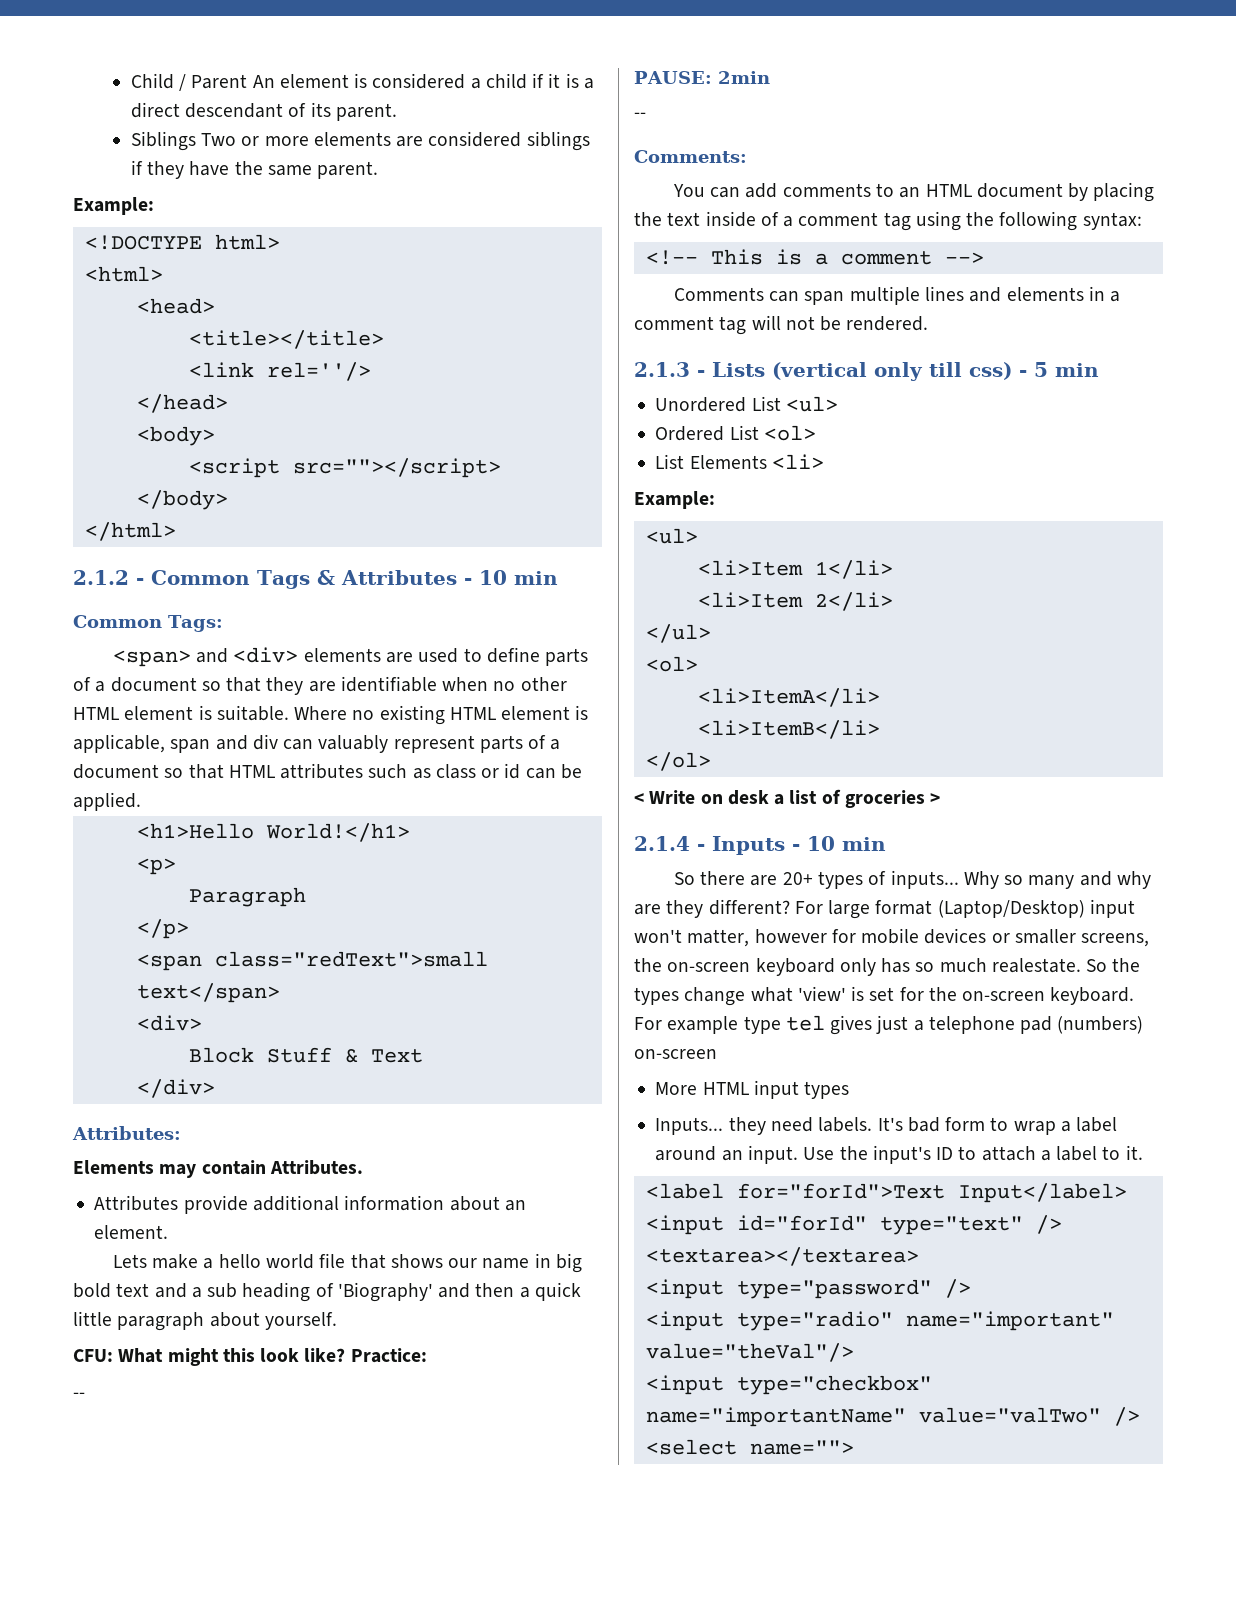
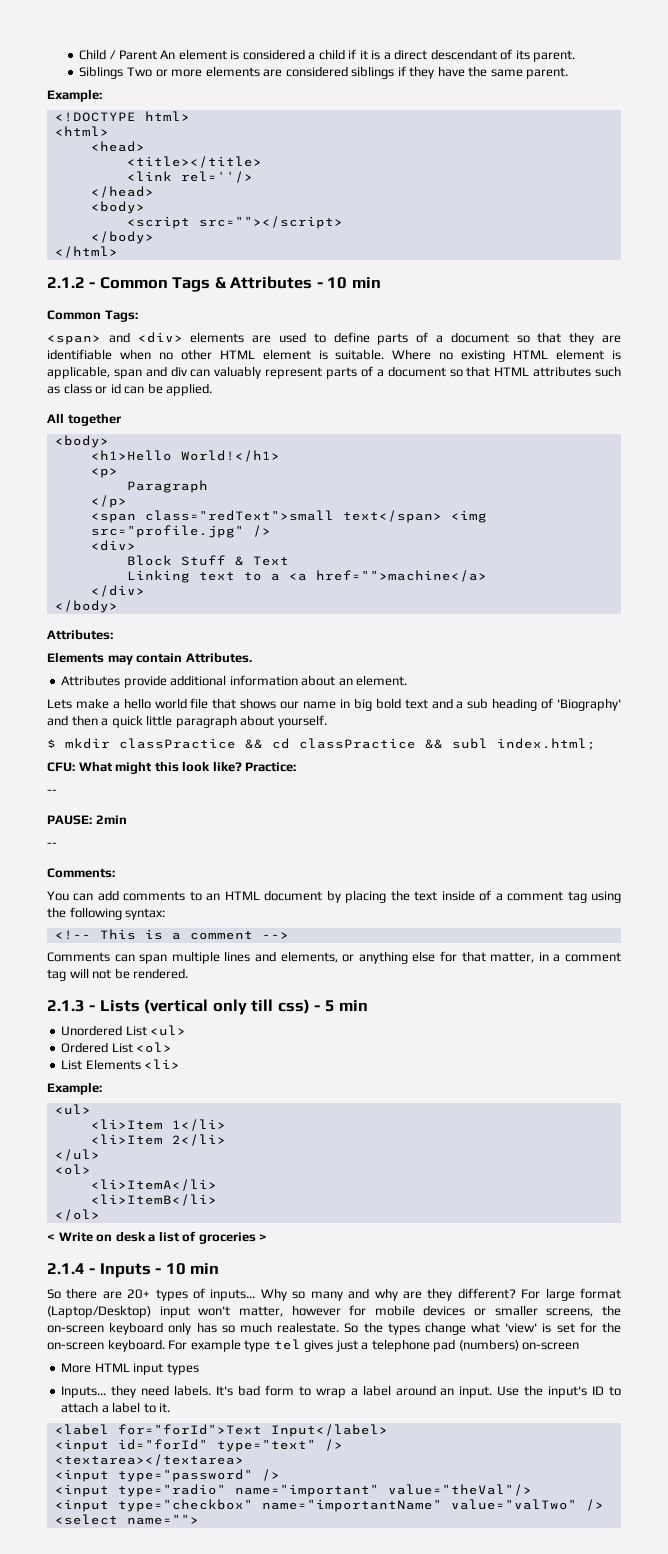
+ All together
+ <body>
- <span class="redText">small text</span>
+ <span class="redText">small text</span> <img src="profile.jpg" />
+ Linking text to a <a href="">machine</a>
  </div>
+ </body>
+ $ mkdir classPractice && cd classPractice && subl index.html;
- Comments can span multiple lines and elements in a comment tag will not be rendered.
+ Comments can span multiple lines and elements, or anything else for that matter, in a comment tag will not be rendered.

